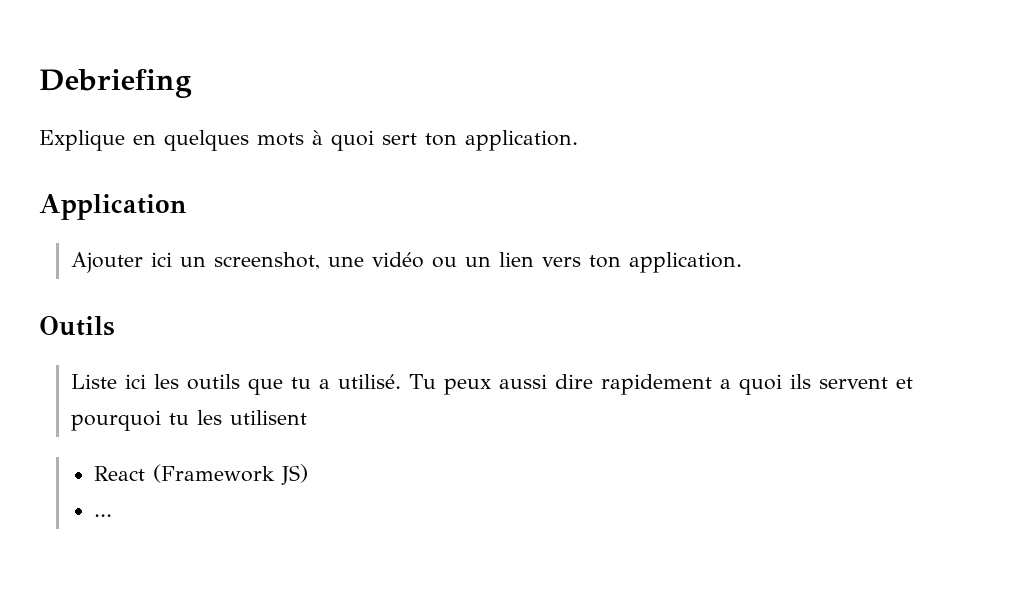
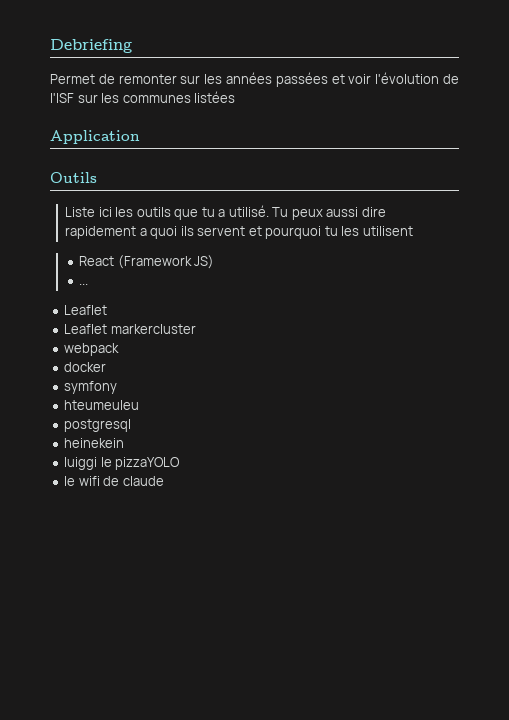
- Explique en quelques mots à quoi sert ton application.
+ Permet de remonter sur les années passées et voir l'évolution de l'ISF sur les communes listées
  Application
- Ajouter ici un screenshot, une vidéo ou un lien vers ton application.
  ...
+ Leaflet
+ Leaflet markercluster
+ webpack
+ docker
+ symfony
+ hteumeuleu
+ postgresql
+ heinekein
+ luiggi le pizzaYOLO
+ le wifi de claude

